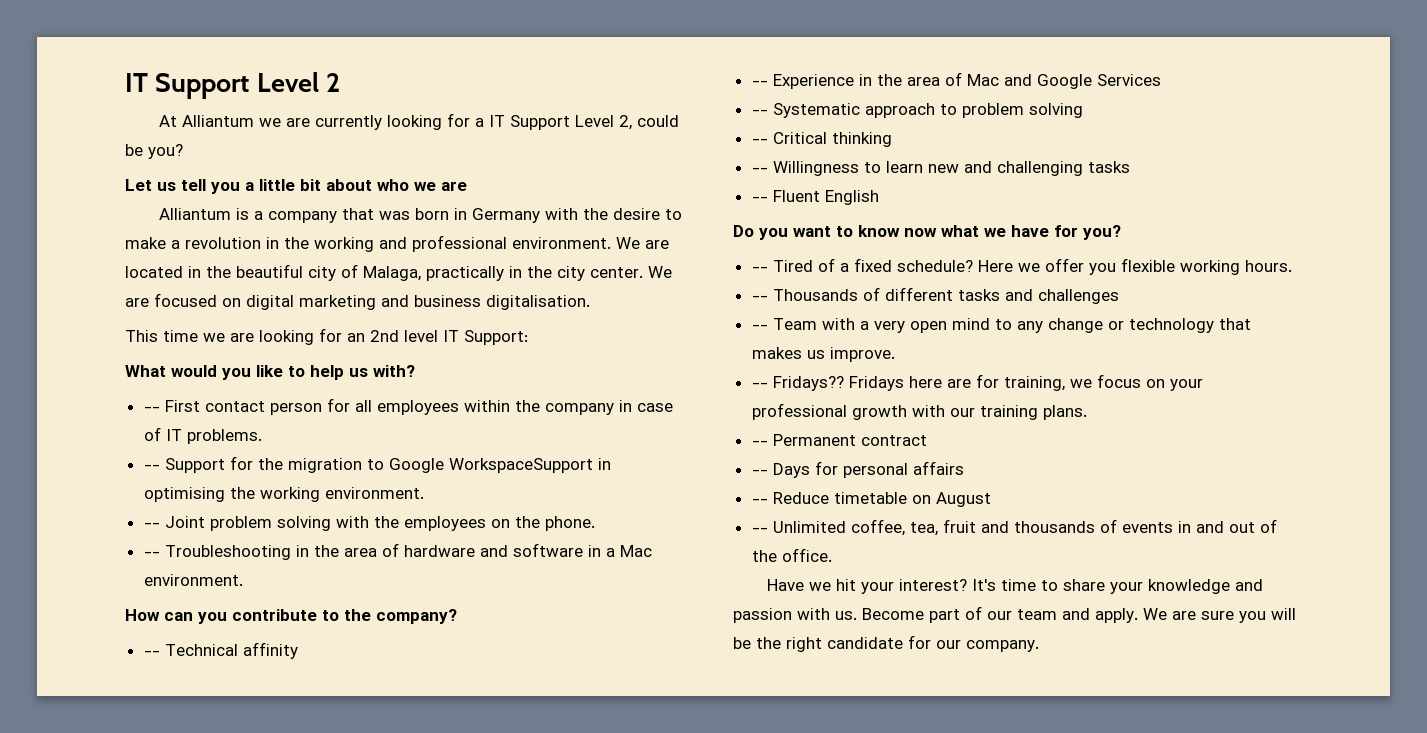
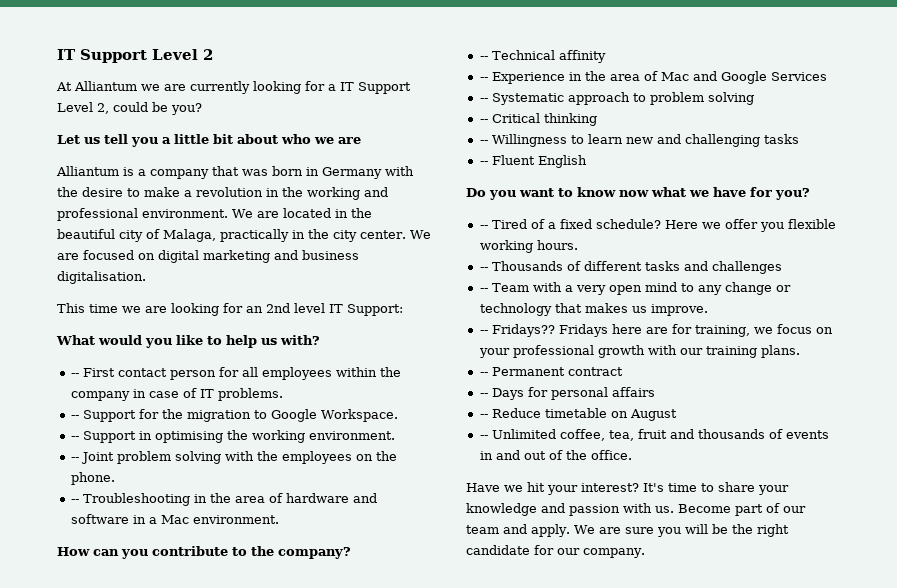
- -- Support for the migration to Google WorkspaceSupport in optimising the working environment.
+ -- Support for the migration to Google Workspace.
+ -- Support in optimising the working environment.

